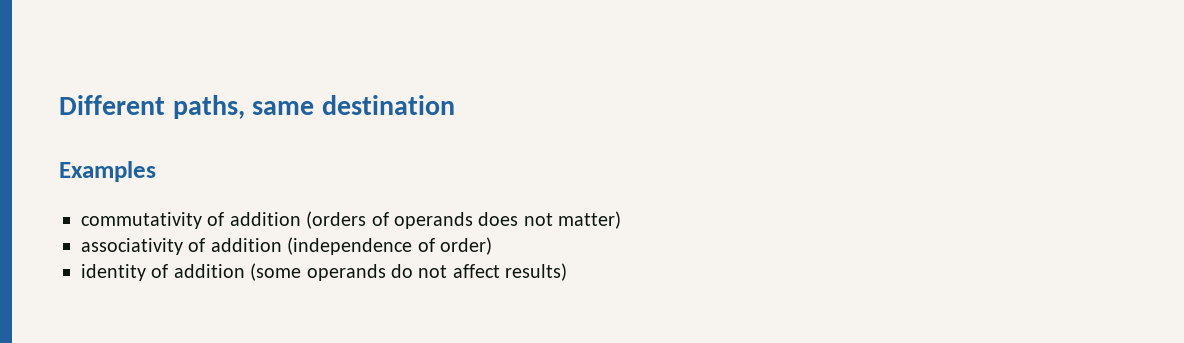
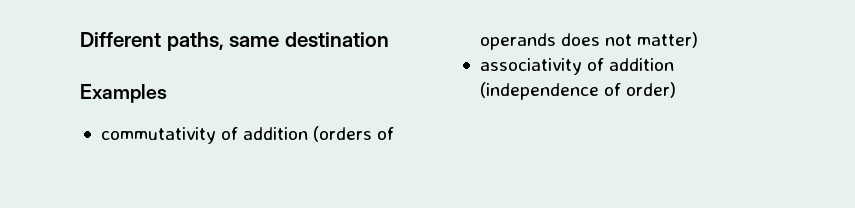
- identity of addition (some operands do not affect results)

